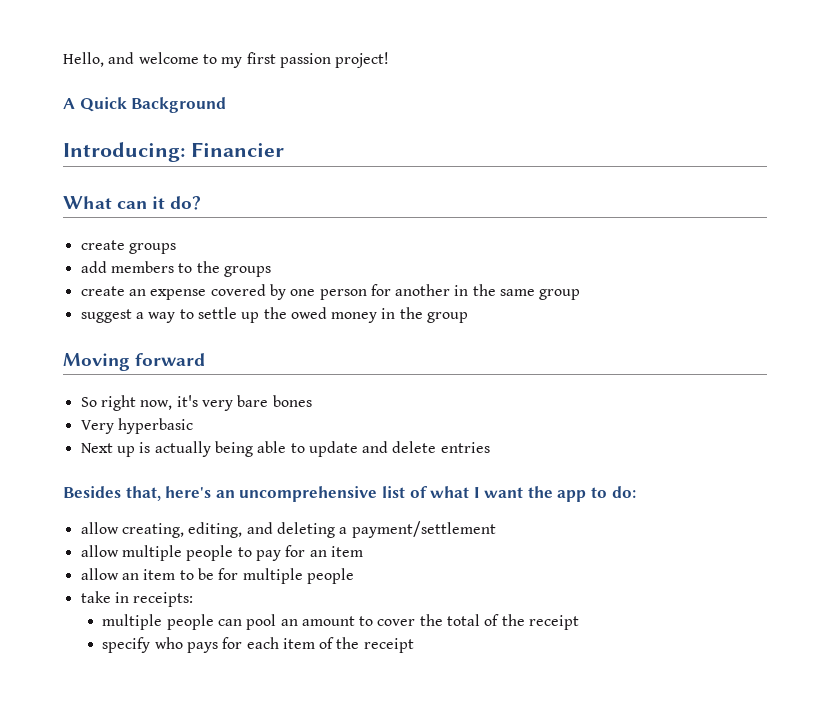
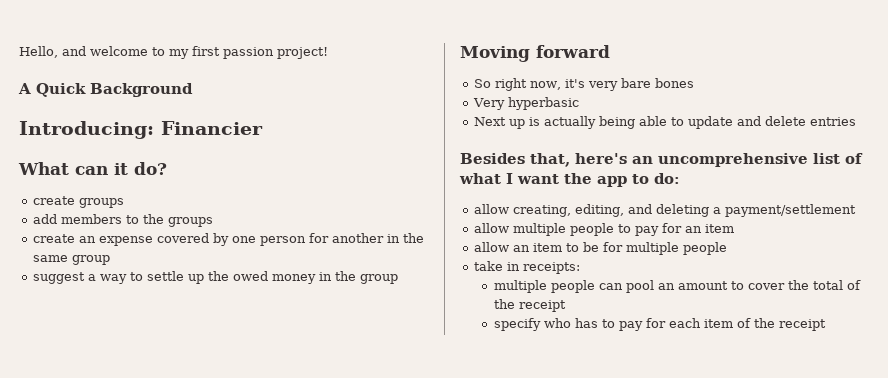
- specify who pays for each item of the receipt
+ specify who has to pay for each item of the receipt

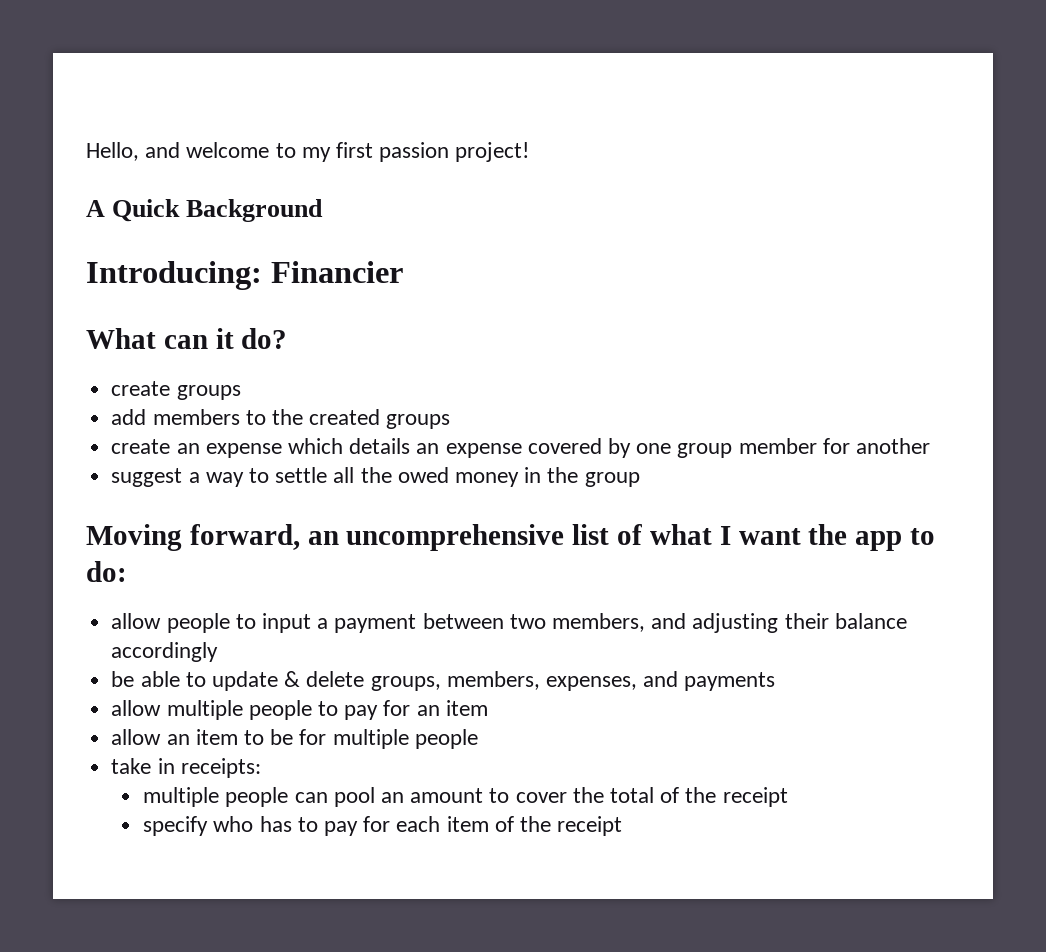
- add members to the groups
+ add members to the created groups
- create an expense covered by one person for another in the same group
+ create an expense which details an expense covered by one group member for another
- suggest a way to settle up the owed money in the group
+ suggest a way to settle all the owed money in the group
- Moving forward
- So right now, it's very bare bones
- Very hyperbasic
- Next up is actually being able to update and delete entries
- Besides that, here's an uncomprehensive list of what I want the app to do:
+ Moving forward, an uncomprehensive list of what I want the app to do:
- allow creating, editing, and deleting a payment/settlement
+ allow people to input a payment between two members, and adjusting their balance accordingly
+ be able to update & delete groups, members, expenses, and payments

